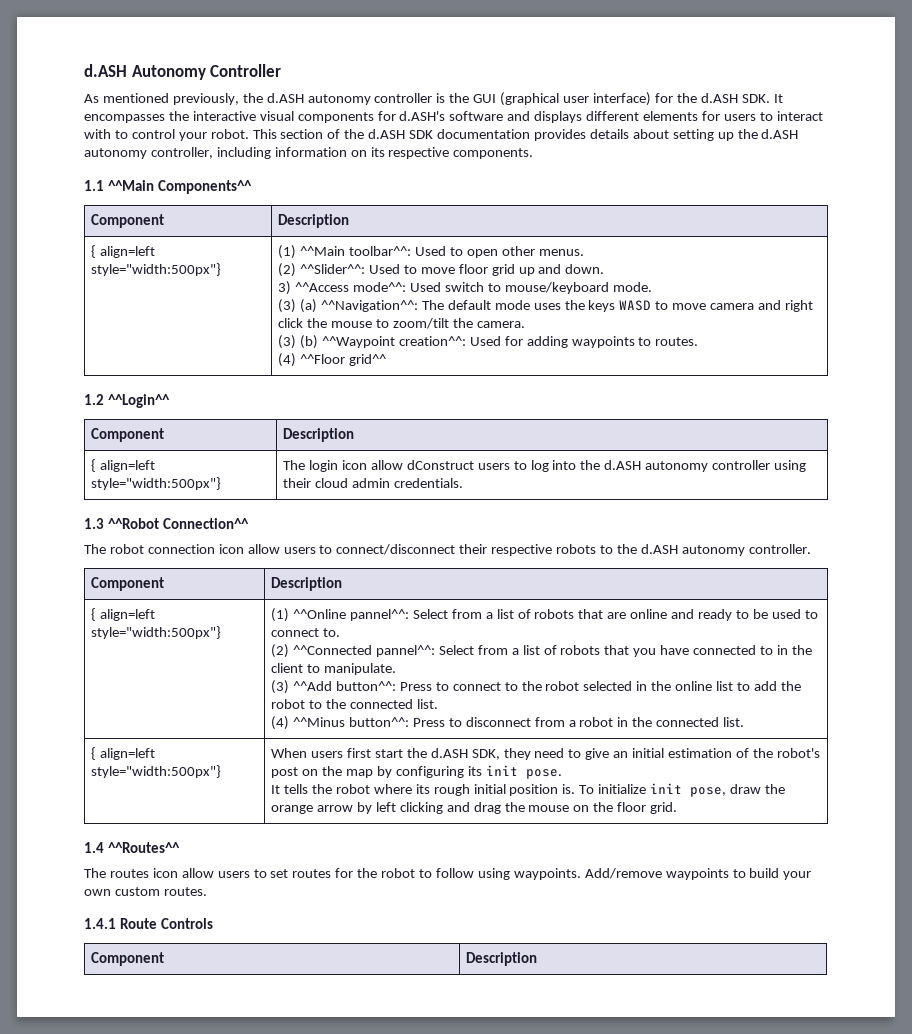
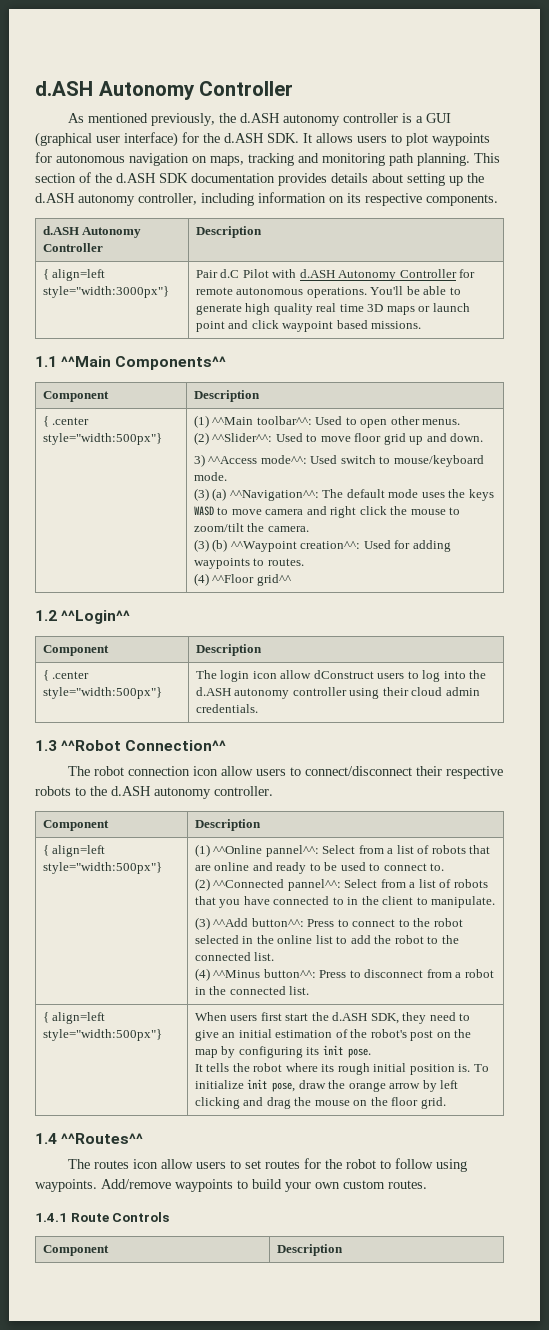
- As mentioned previously, the d.ASH autonomy controller is the GUI (graphical user interface) for the d.ASH SDK. It encompasses the interactive visual components for d.ASH's software and displays different elements for users to interact with to control your robot.
+ As mentioned previously, the d.ASH autonomy controller is a GUI (graphical user interface) for the d.ASH SDK. It allows users to plot waypoints for autonomous navigation on maps, tracking and monitoring path planning.
+ d.ASH Autonomy Controller | Description
+ { align=left style="width:3000px"} | Pair d.C Pilot with d.ASH Autonomy Controller for remote autonomous operations. You'll be able to generate high quality real time 3D maps or launch point and click waypoint based missions.
  1.1 ^^Main Components^^
  Component | Description
- { align=left style="width:500px"}
+ { .center style="width:500px"}
- { align=left style="width:500px"} | The login icon allow dConstruct users to log into the d.ASH autonomy controller using their cloud admin credentials.
+ { .center style="width:500px"} | The login icon allow dConstruct users to log into the d.ASH autonomy controller using their cloud admin credentials.

